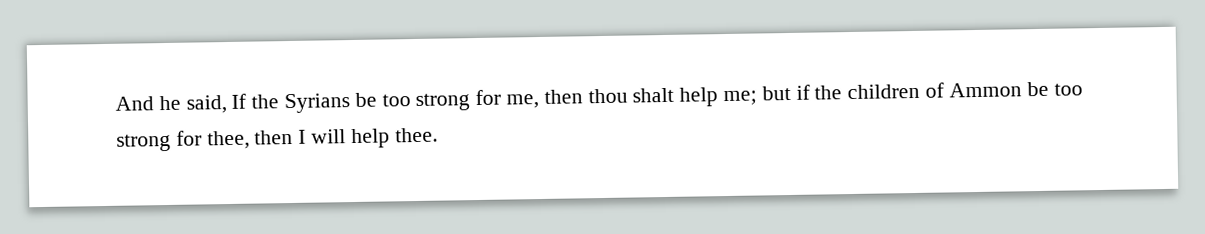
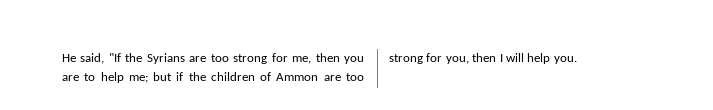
- And he said, If the Syrians be too strong for me, then thou shalt help me; but if the children of Ammon be too strong for thee, then I will help thee.
+ He said, "If the Syrians are too strong for me, then you are to help me; but if the children of Ammon are too strong for you, then I will help you.

